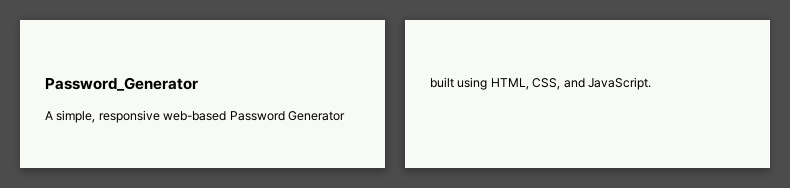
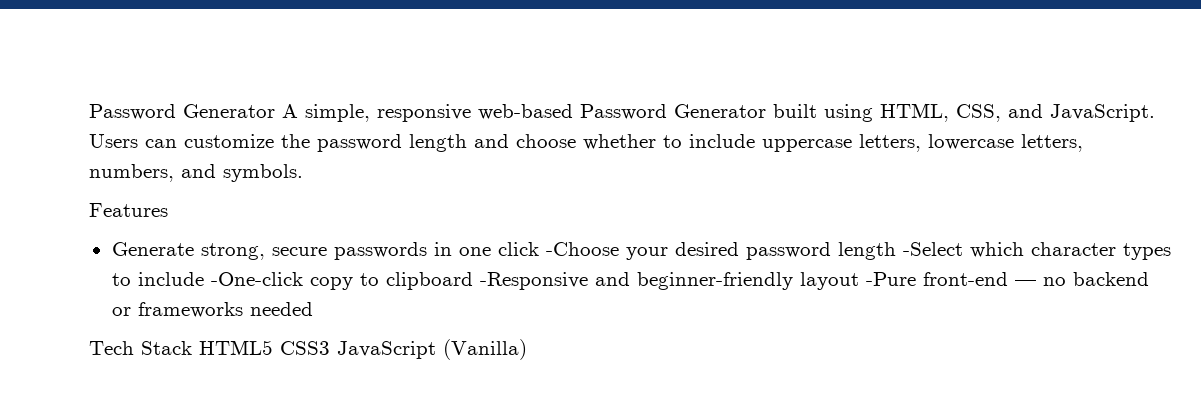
- Password_Generator
- A simple, responsive web-based Password Generator built using HTML, CSS, and JavaScript.
+ Password Generator A simple, responsive web-based Password Generator built using HTML, CSS, and JavaScript.
+ Users can customize the password length and choose whether to include uppercase letters, lowercase letters, numbers, and symbols.
+ Features
+ Generate strong, secure passwords in one click -Choose your desired password length -Select which character types to include -One-click copy to clipboard -Responsive and beginner-friendly layout -Pure front-end — no backend or frameworks needed
+ Tech Stack HTML5 CSS3 JavaScript (Vanilla)

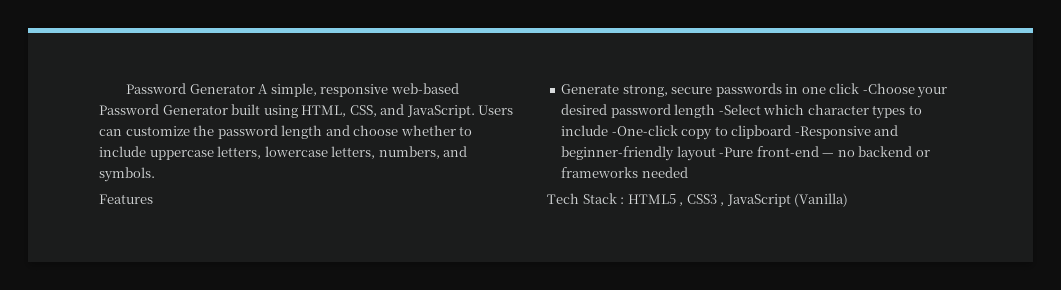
- Tech Stack HTML5 CSS3 JavaScript (Vanilla)
+ Tech Stack : HTML5 , CSS3 , JavaScript (Vanilla)

